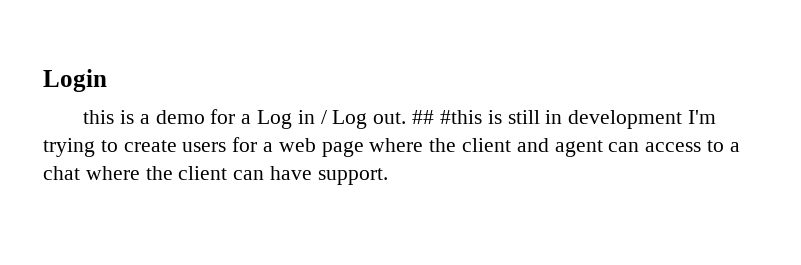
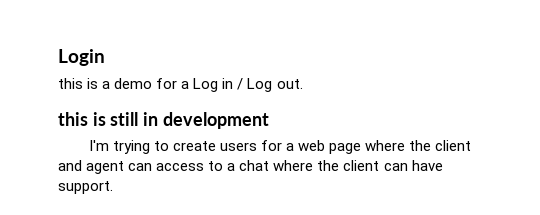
- this is a demo for a Log in / Log out. ## #this is still in development I'm trying to create users for a web page where the client and agent can access to a chat where the client can have support.
+ this is a demo for a Log in / Log out.
+ this is still in development
+ I'm trying to create users for a web page where the client and agent can access to a chat where the client can have support.

